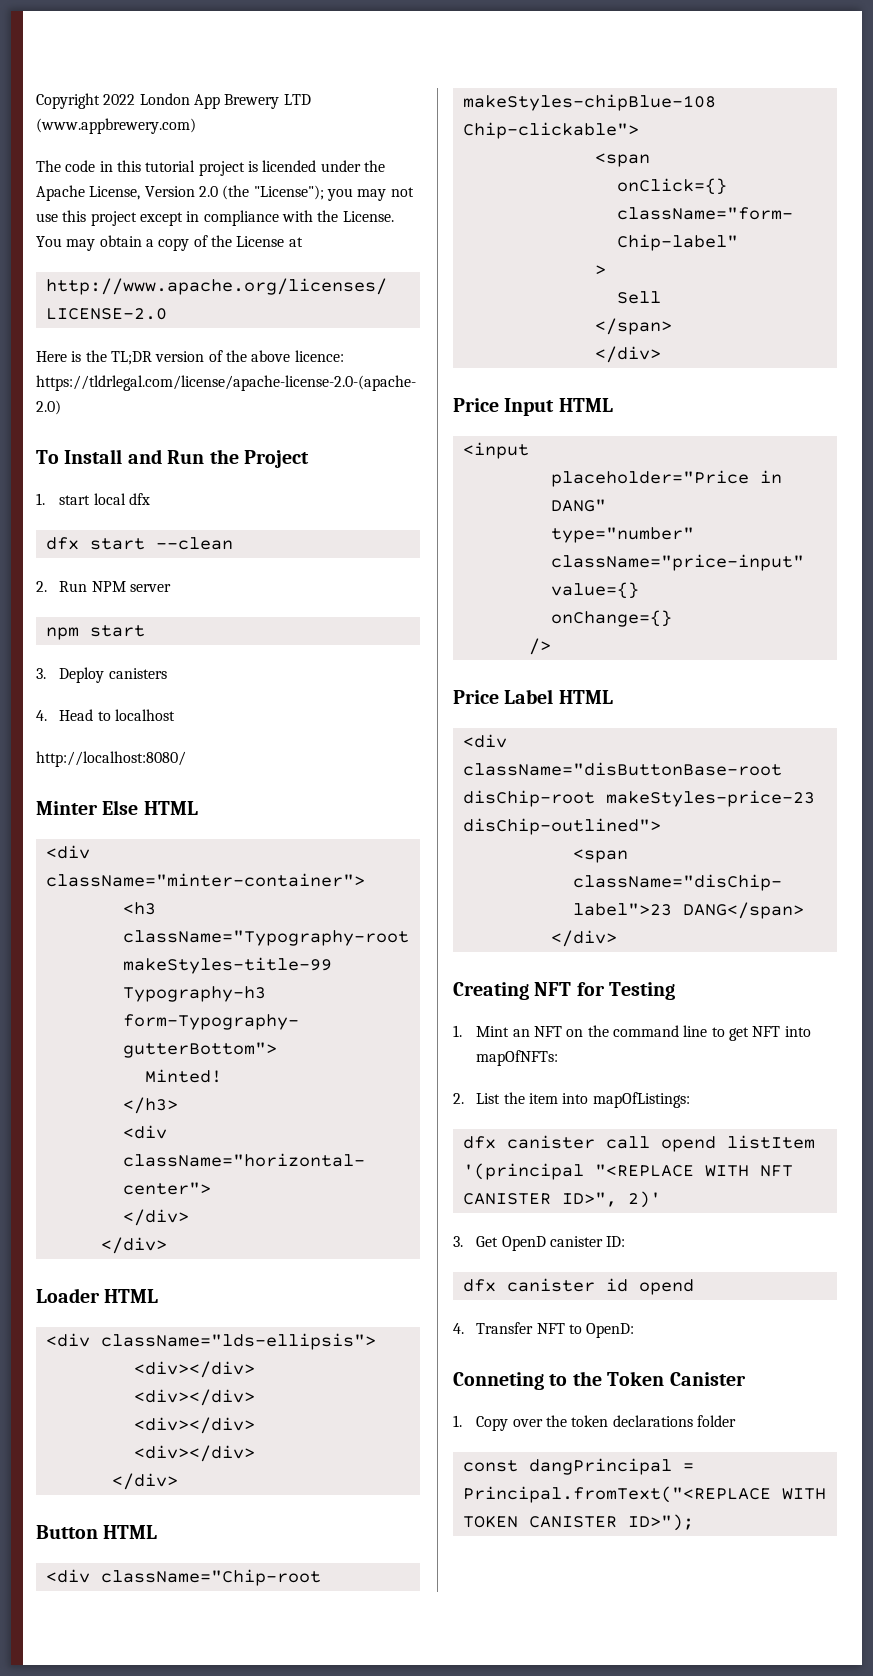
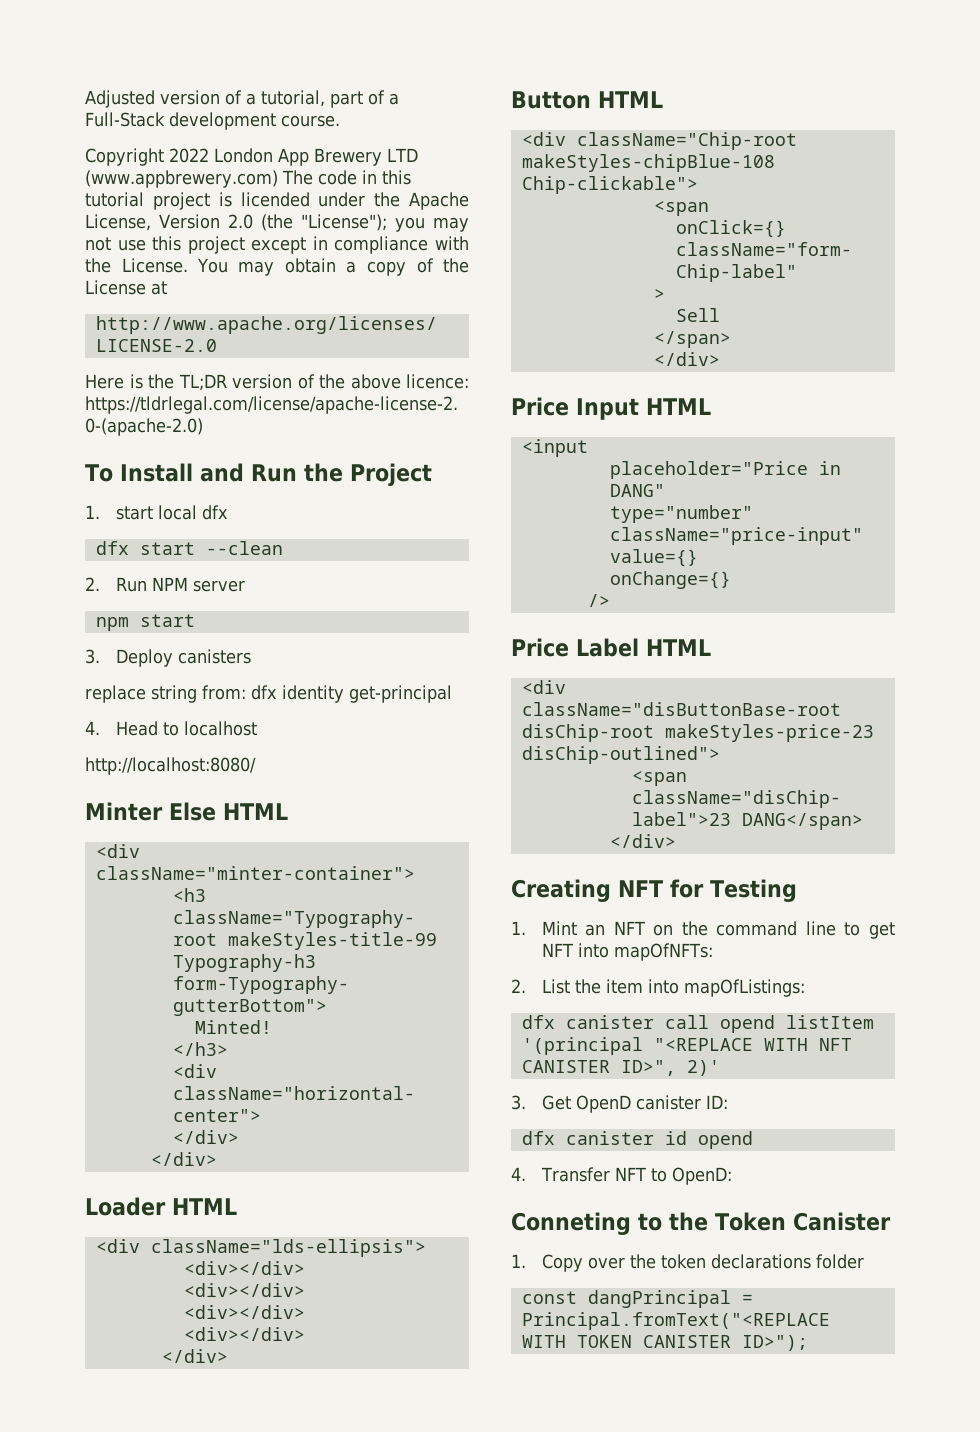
+ Adjusted version of a tutorial, part of a Full-Stack development course.
- Copyright 2022 London App Brewery LTD (www.appbrewery.com)
- The code in this tutorial project is licended under the Apache License, Version 2.0 (the "License"); you may not use this project except in compliance with the License.
+ Copyright 2022 London App Brewery LTD (www.appbrewery.com) The code in this tutorial project is licended under the Apache License, Version 2.0 (the "License"); you may not use this project except in compliance with the License.
+ replace string from: dfx identity get-principal

